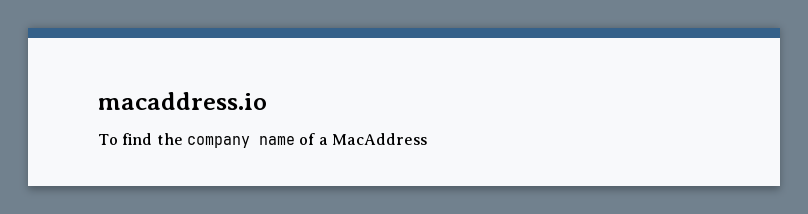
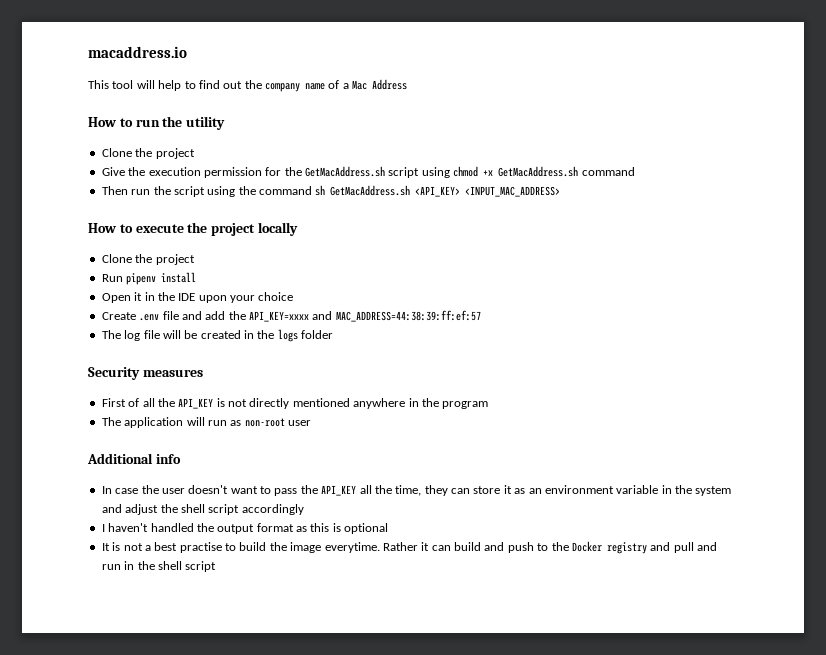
- To find the company name of a MacAddress
+ This tool will help to find out the company name of a Mac Address
+ How to run the utility
+ Clone the project
+ Give the execution permission for the GetMacAddress.sh script using chmod +x GetMacAddress.sh command
+ Then run the script using the command sh GetMacAddress.sh <API_KEY> <INPUT_MAC_ADDRESS>
+ How to execute the project locally
+ Clone the project
+ Run pipenv install
+ Open it in the IDE upon your choice
+ Create .env file and add the API_KEY=xxxx and MAC_ADDRESS=44:38:39:ff:ef:57
+ The log file will be created in the logs folder
+ Security measures
+ First of all the API_KEY is not directly mentioned anywhere in the program
+ The application will run as non-root user
+ Additional info
+ In case the user doesn't want to pass the API_KEY all the time, they can store it as an environment variable in the system and adjust the shell script accordingly
+ I haven't handled the output format as this is optional
+ It is not a best practise to build the image everytime. Rather it can build and push to the Docker registry and pull and run in the shell script

